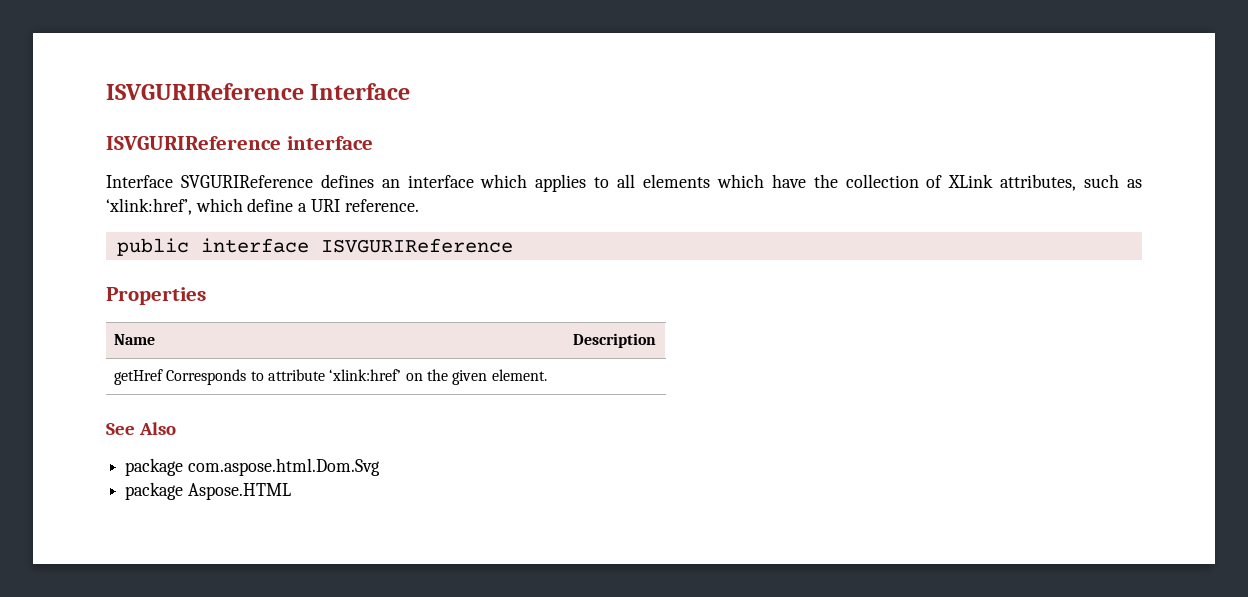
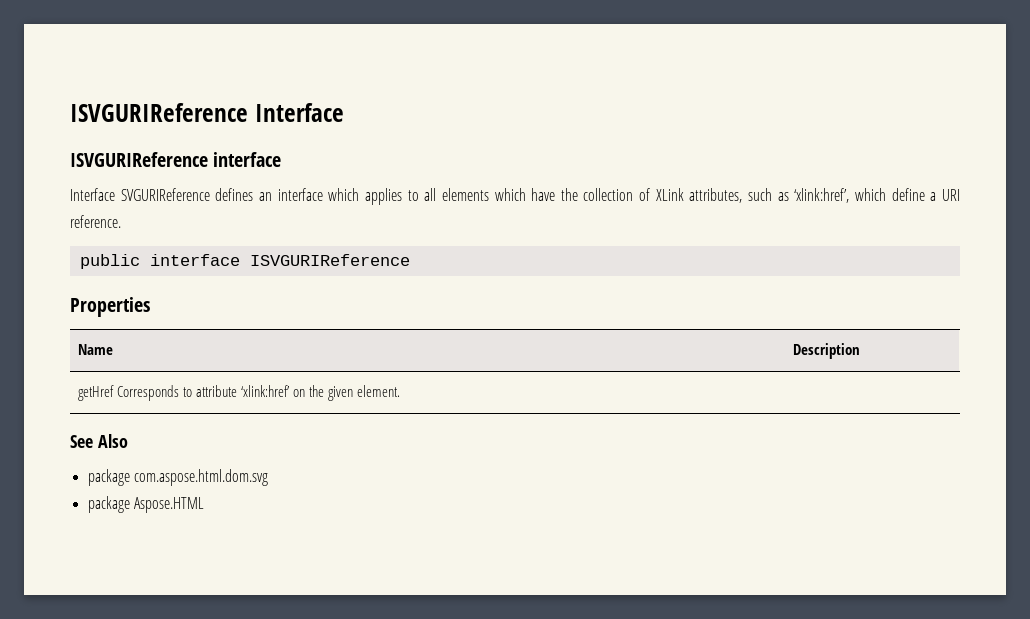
- package com.aspose.html.Dom.Svg
+ package com.aspose.html.dom.svg

